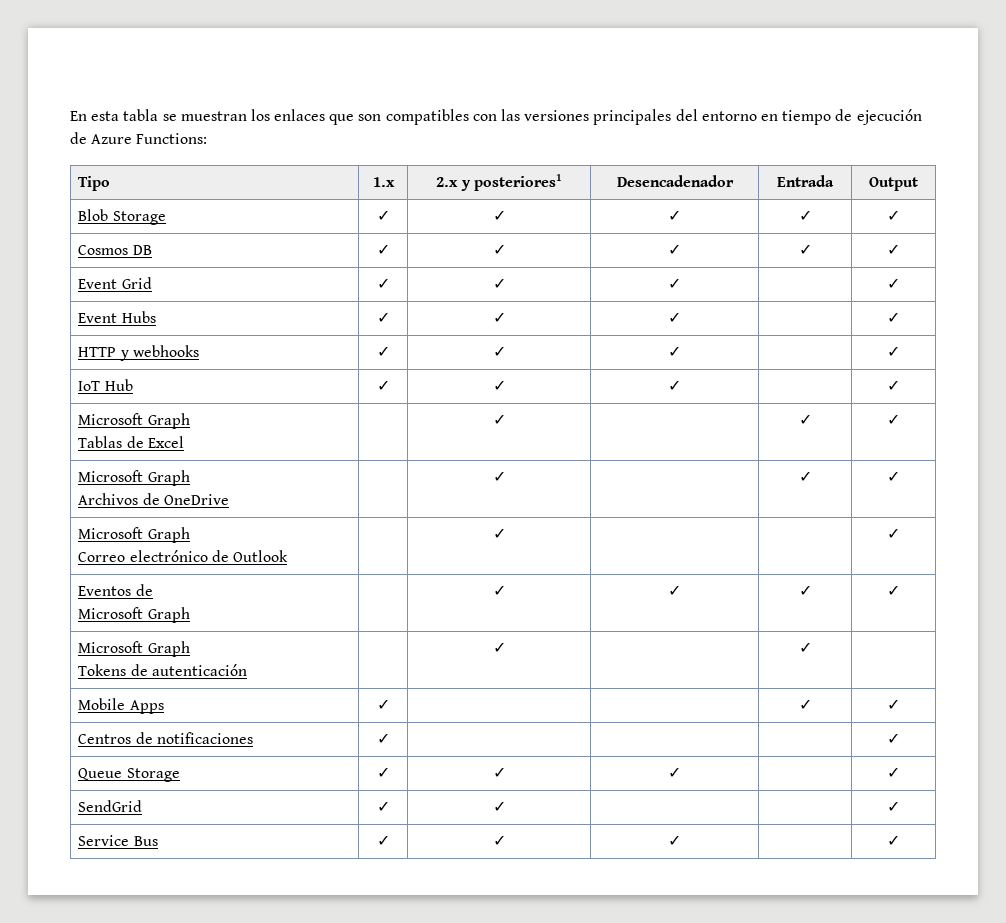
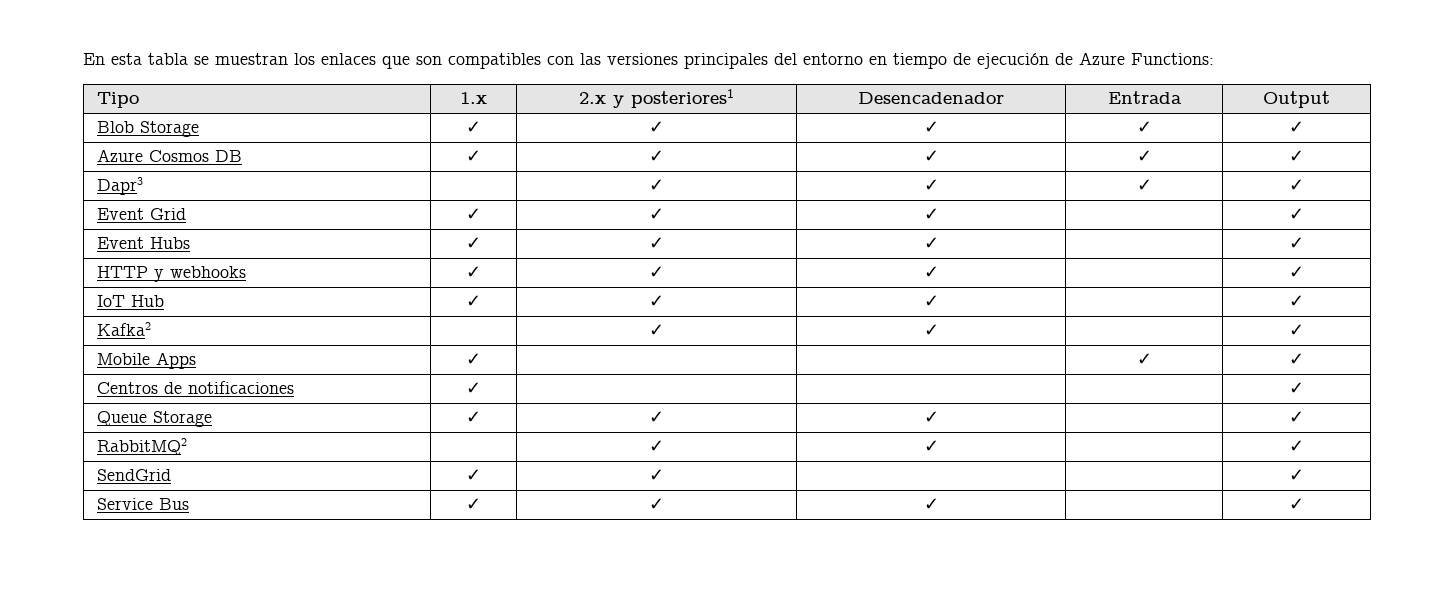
- Cosmos DB | ✓ | ✓ | ✓ | ✓ | ✓
+ Azure Cosmos DB | ✓ | ✓ | ✓ | ✓ | ✓
+ Dapr3 | | ✓ | ✓ | ✓ | ✓
  IoT Hub | ✓ | ✓ | ✓ | | ✓
- Microsoft Graph
- Tablas de Excel | | ✓ | | ✓ | ✓
- Microsoft Graph
- Archivos de OneDrive | | ✓ | | ✓ | ✓
- Microsoft Graph
- Correo electrónico de Outlook | | ✓ | | | ✓
- Eventos de
- Microsoft Graph | | ✓ | ✓ | ✓ | ✓
- Microsoft Graph
- Tokens de autenticación | | ✓ | | ✓ |
+ Kafka2 | | ✓ | ✓ | | ✓
+ RabbitMQ2 | | ✓ | ✓ | | ✓

